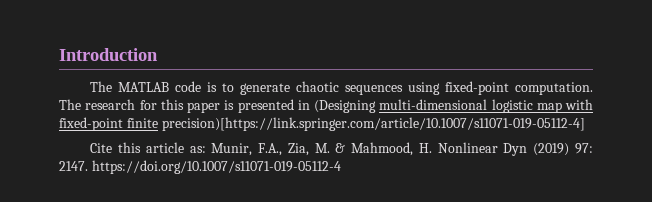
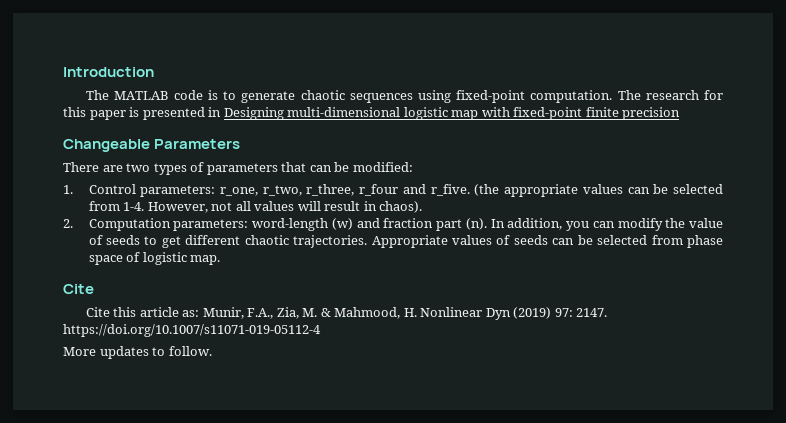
- The research for this paper is presented in (Designing multi-dimensional logistic map with fixed-point finite precision)[https://link.springer.com/article/10.1007/s11071-019-05112-4]
+ The research for this paper is presented in Designing multi-dimensional logistic map with fixed-point finite precision
+ Changeable Parameters
+ There are two types of parameters that can be modified:
+ 1. Control parameters: r_one, r_two, r_three, r_four and r_five. (the appropriate values can be selected from 1-4. However, not all values will result in chaos).
+ 2. Computation parameters: word-length (w) and fraction part (n). In addition, you can modify the value of seeds to get different chaotic trajectories. Appropriate values of seeds can be selected from phase space of logistic map.
+ Cite
+ More updates to follow.

